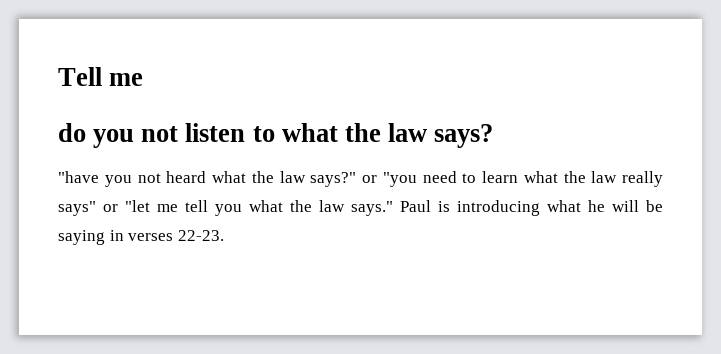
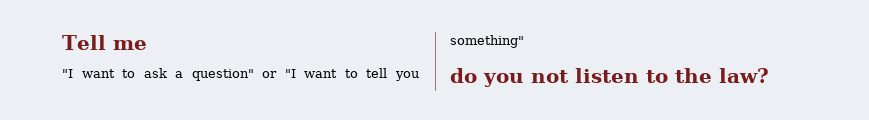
+ "I want to ask a question" or "I want to tell you something"
- do you not listen to what the law says?
- "have you not heard what the law says?" or "you need to learn what the law really says" or "let me tell you what the law says." Paul is introducing what he will be saying in verses 22-23.
+ do you not listen to the law?

